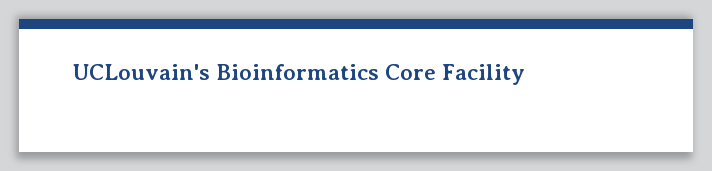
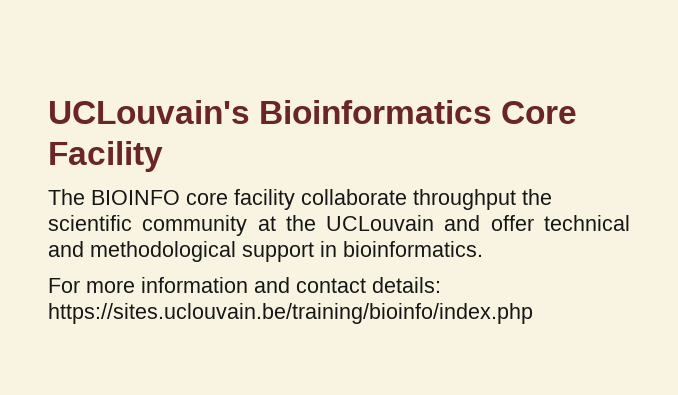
+ The BIOINFO core facility collaborate throughput the scientific community at the UCLouvain and offer technical and methodological support in bioinformatics.
+ For more information and contact details: https://sites.uclouvain.be/training/bioinfo/index.php

